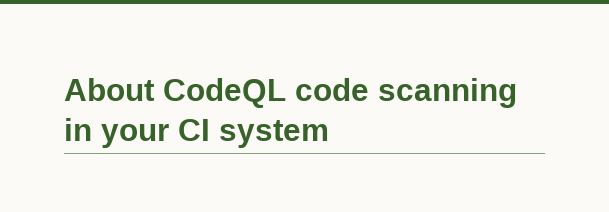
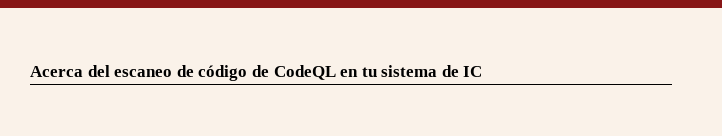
- About CodeQL code scanning in your CI system
+ Acerca del escaneo de código de CodeQL en tu sistema de IC

